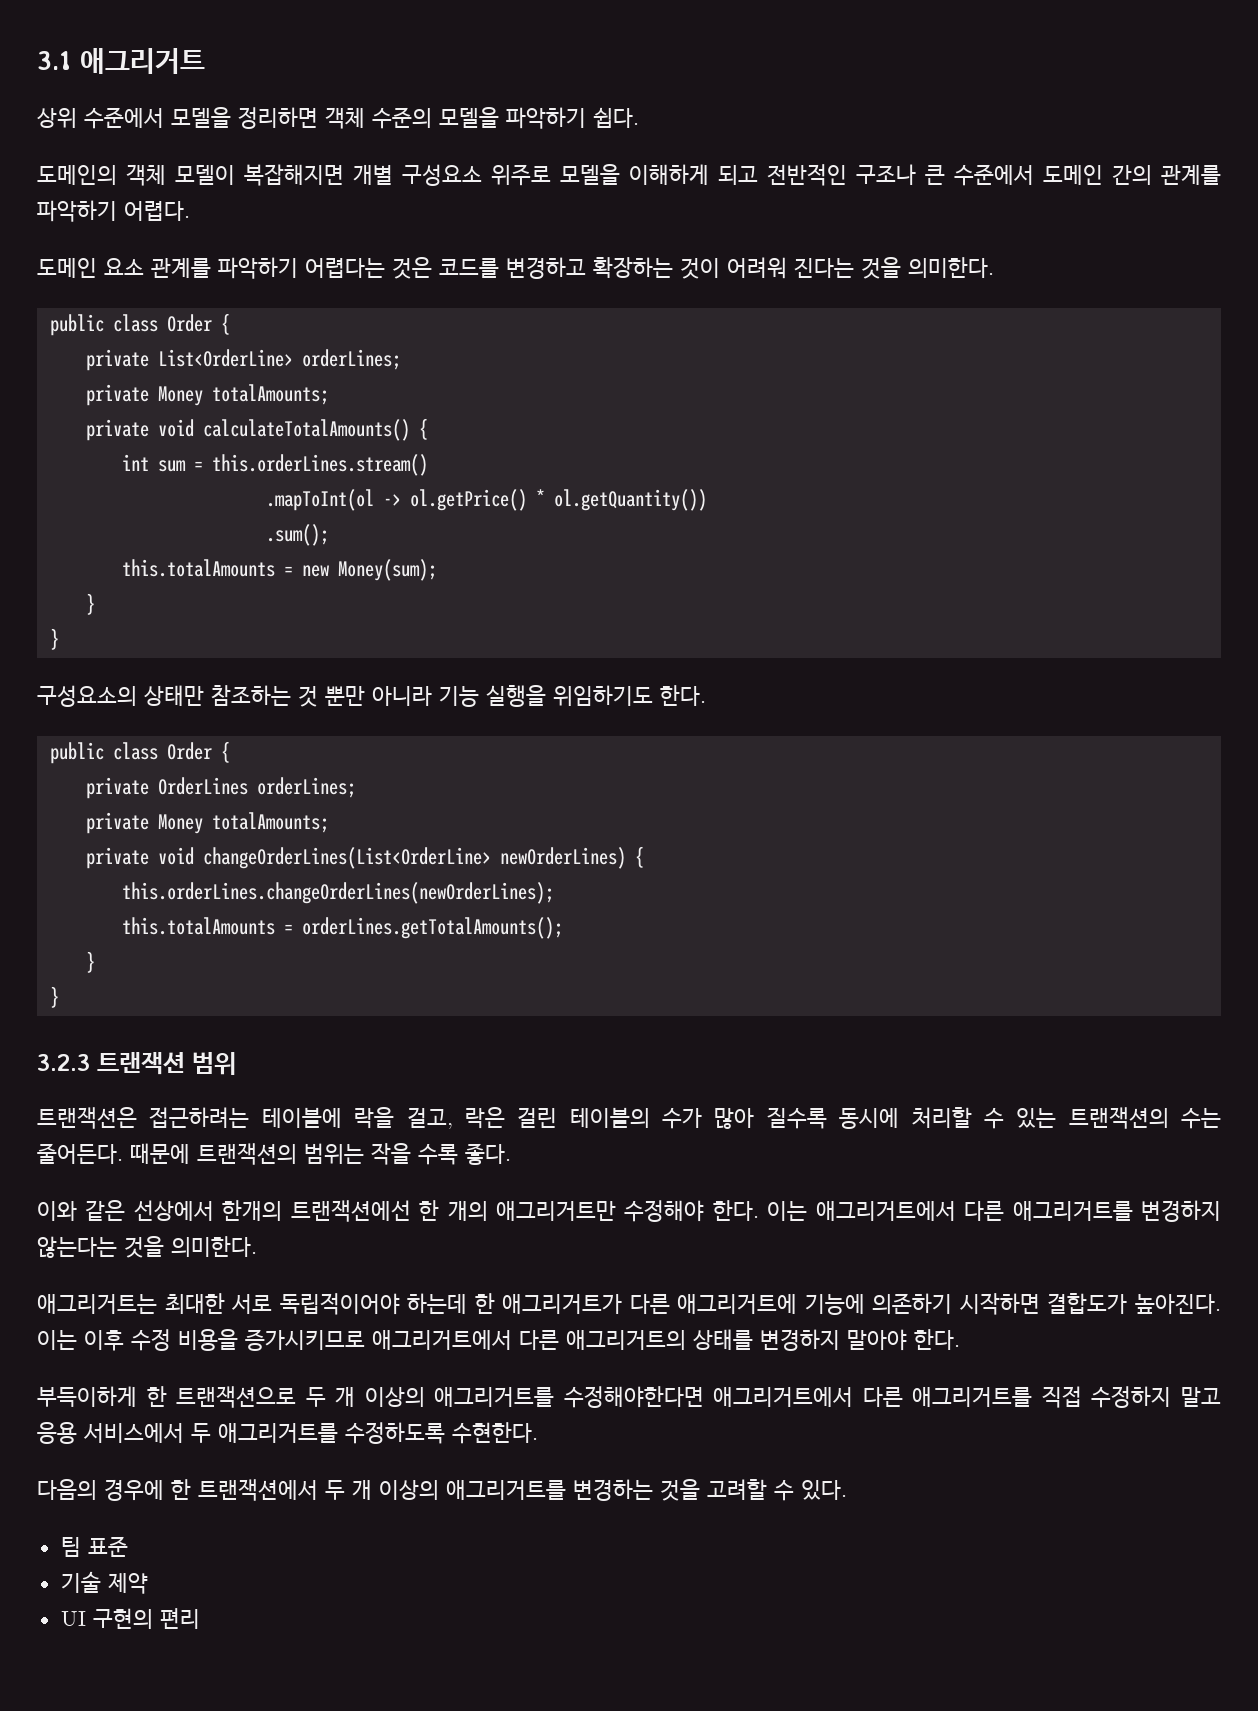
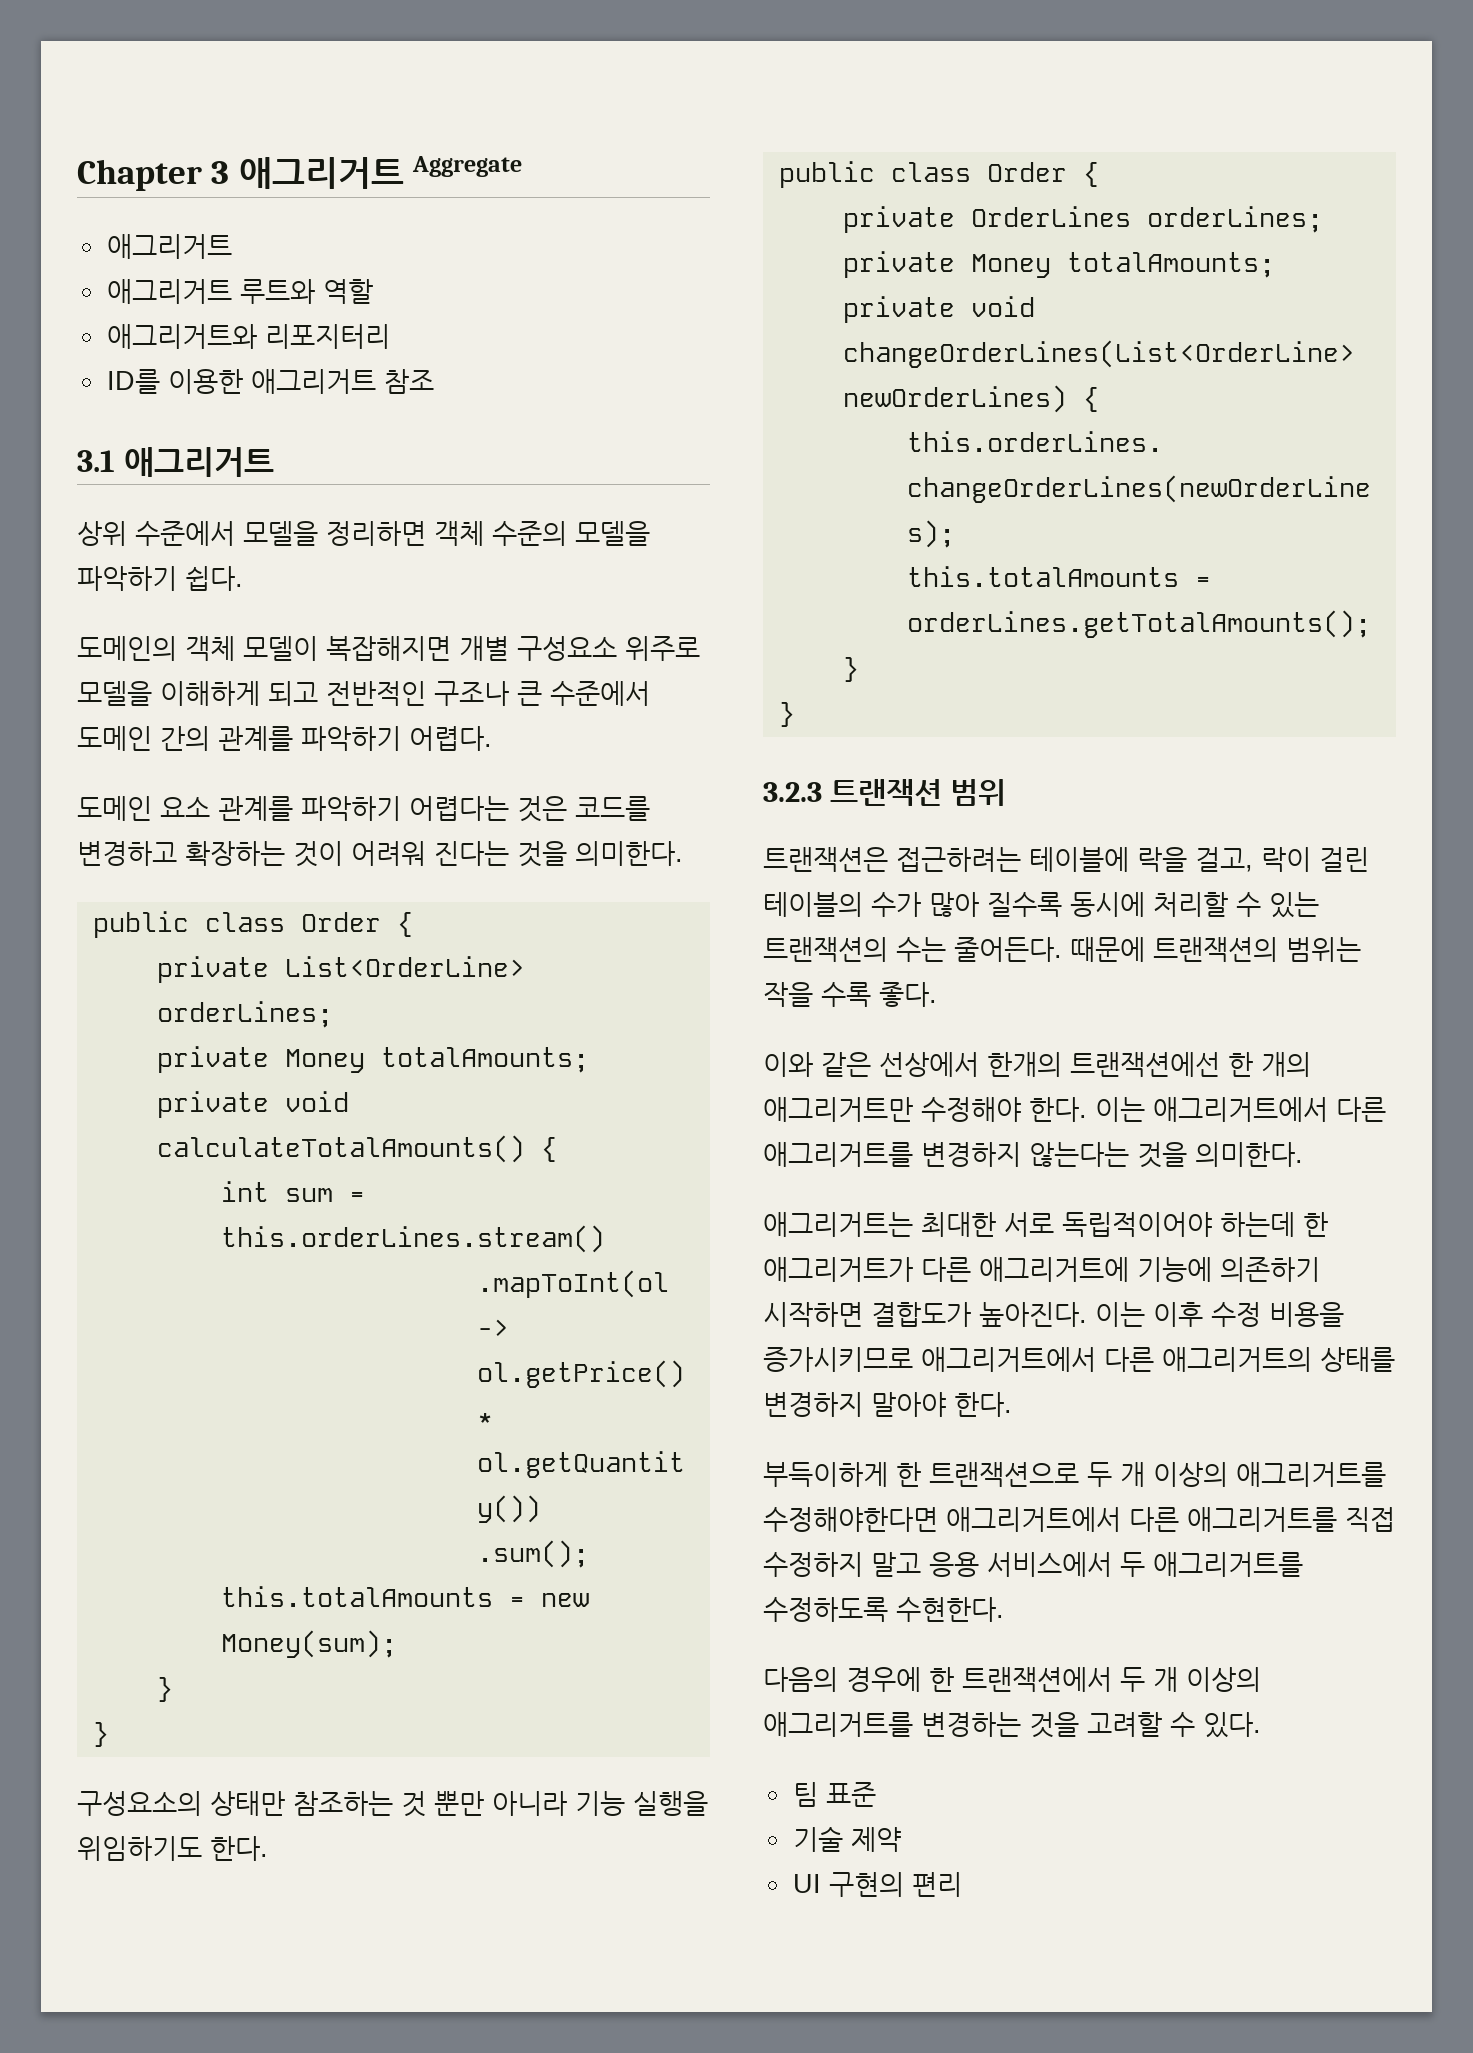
+ Chapter 3 애그리거트 Aggregate
+ 애그리거트
+ 애그리거트 루트와 역할
+ 애그리거트와 리포지터리
+ ID를 이용한 애그리거트 참조
- 트랜잭션은 접근하려는 테이블에 락을 걸고, 락은 걸린 테이블의 수가 많아 질수록 동시에 처리할 수 있는 트랜잭션의 수는 줄어든다.
+ 트랜잭션은 접근하려는 테이블에 락을 걸고, 락이 걸린 테이블의 수가 많아 질수록 동시에 처리할 수 있는 트랜잭션의 수는 줄어든다.

